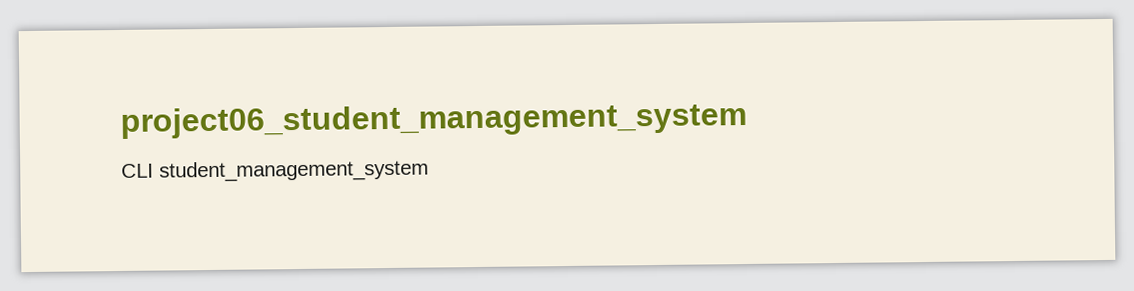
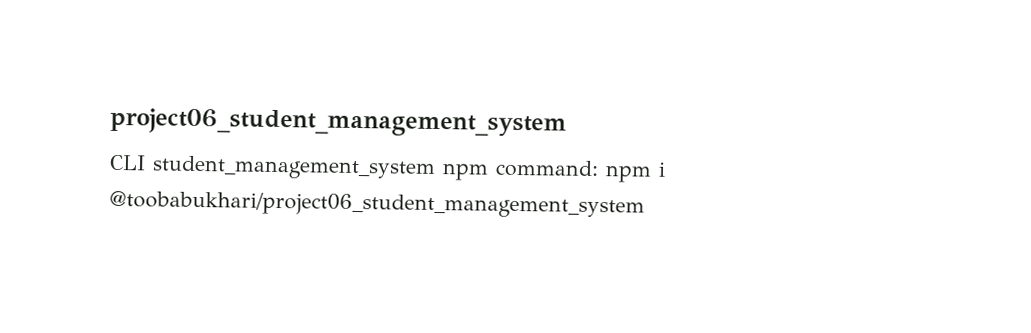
- CLI student_management_system
+ CLI student_management_system npm command: npm i @toobabukhari/project06_student_management_system

